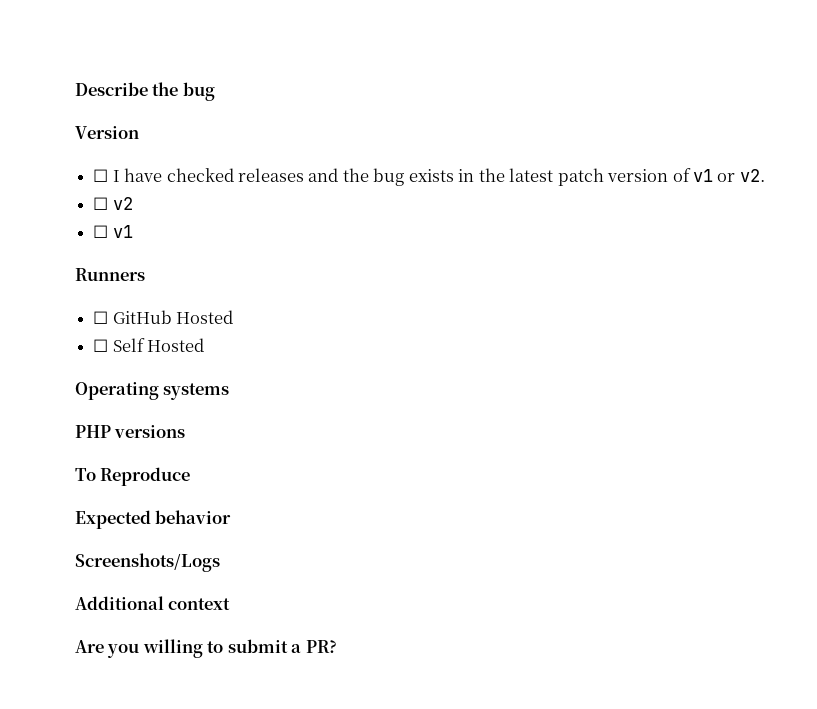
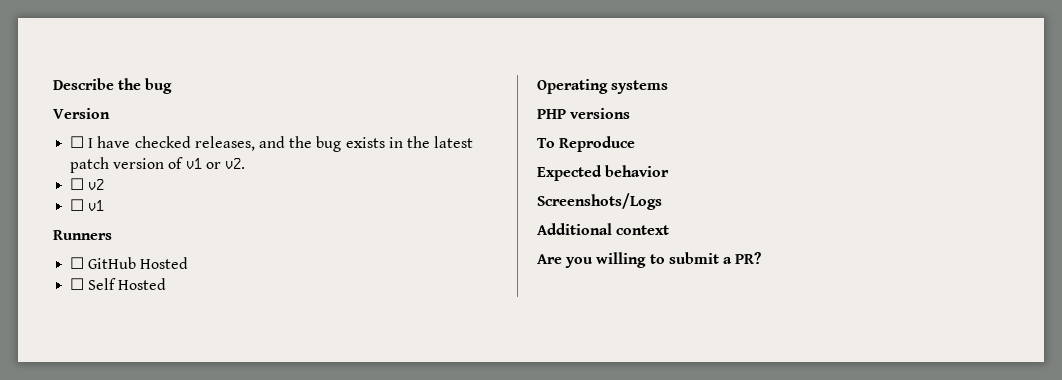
- ☐ I have checked releases and the bug exists in the latest patch version of v1 or v2.
+ ☐ I have checked releases, and the bug exists in the latest patch version of v1 or v2.

